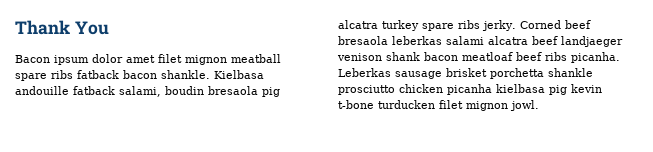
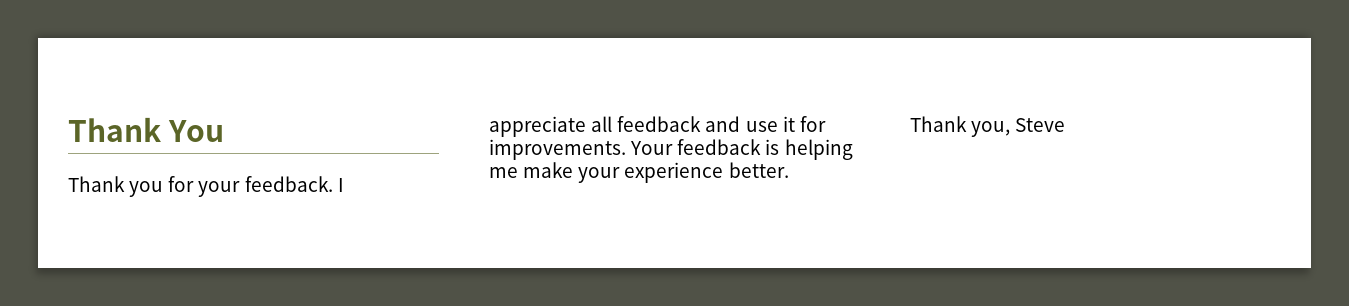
- Bacon ipsum dolor amet filet mignon meatball spare ribs fatback bacon shankle. Kielbasa andouille fatback salami, boudin bresaola pig alcatra turkey spare ribs jerky. Corned beef bresaola leberkas salami alcatra beef landjaeger venison shank bacon meatloaf beef ribs picanha. Leberkas sausage brisket porchetta shankle prosciutto chicken picanha kielbasa pig kevin t-bone turducken filet mignon jowl.
+ Thank you for your feedback. I appreciate all feedback and use it for improvements. Your feedback is helping me make your experience better.
+ Thank you, Steve

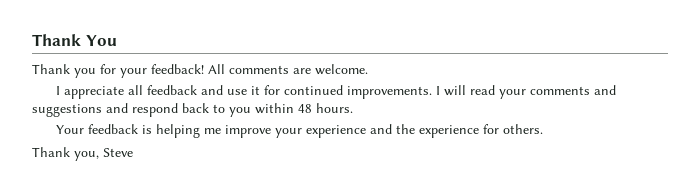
- Thank you for your feedback. I appreciate all feedback and use it for improvements. Your feedback is helping me make your experience better.
+ Thank you for your feedback! All comments are welcome.
+ I appreciate all feedback and use it for continued improvements. I will read your comments and suggestions and respond back to you within 48 hours.
+ Your feedback is helping me improve your experience and the experience for others.

